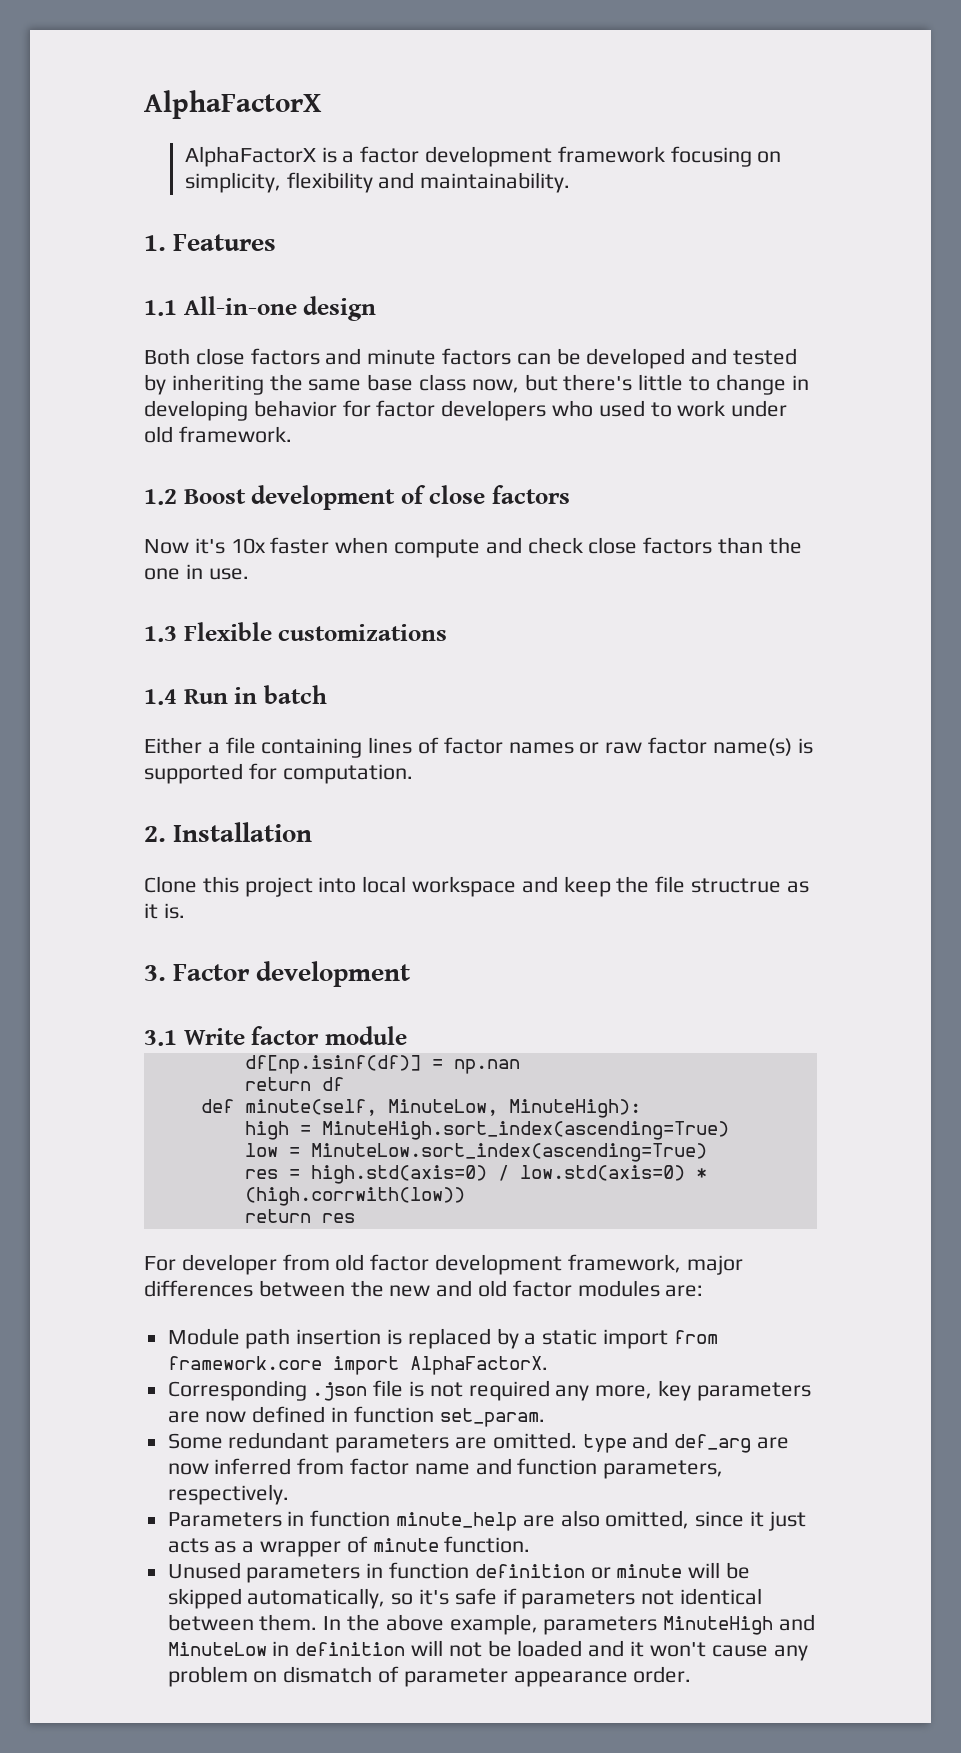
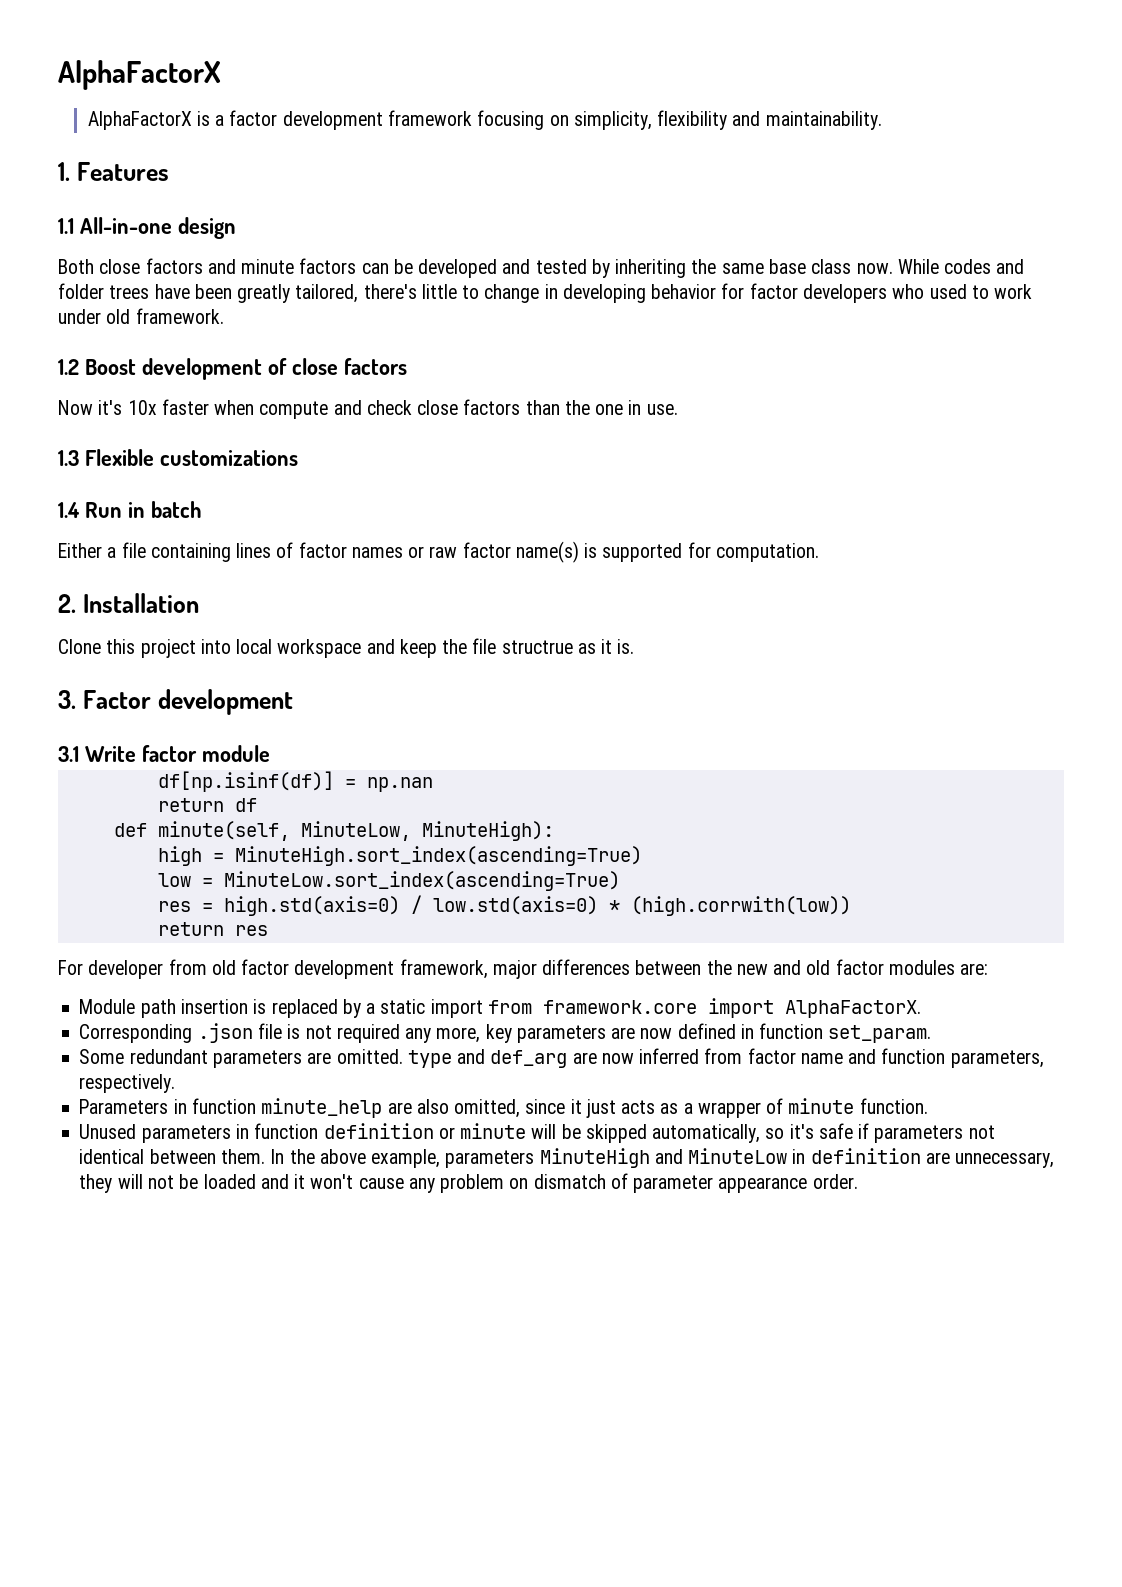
- Both close factors and minute factors can be developed and tested by inheriting the same base class now, but there's little to change in developing behavior for factor developers who used to work under old framework.
+ Both close factors and minute factors can be developed and tested by inheriting the same base class now. While codes and folder trees have been greatly tailored, there's little to change in developing behavior for factor developers who used to work under old framework.
- In the above example, parameters MinuteHigh and MinuteLow in definition will not be loaded and it won't cause any problem on dismatch of parameter appearance order.
+ In the above example, parameters MinuteHigh and MinuteLow in definition are unnecessary, they will not be loaded and it won't cause any problem on dismatch of parameter appearance order.

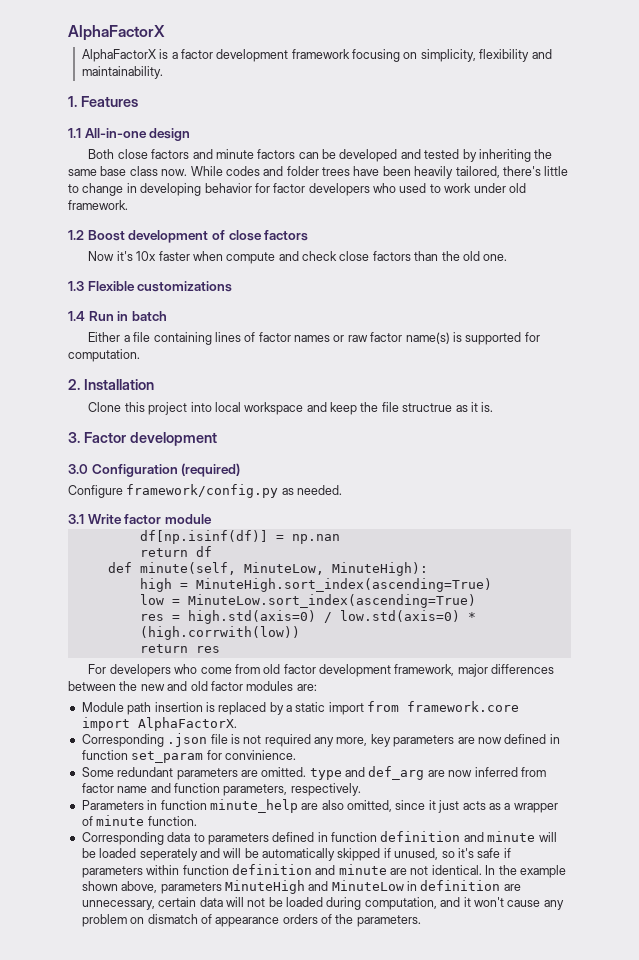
- While codes and folder trees have been greatly tailored, there's little to change in developing behavior for factor developers who used to work under old framework.
+ While codes and folder trees have been heavily tailored, there's little to change in developing behavior for factor developers who used to work under old framework.
- Now it's 10x faster when compute and check close factors than the one in use.
+ Now it's 10x faster when compute and check close factors than the old one.
+ 3.0 Configuration (required)
+ Configure framework/config.py as needed.
- For developer from old factor development framework, major differences between the new and old factor modules are:
+ For developers who come from old factor development framework, major differences between the new and old factor modules are:
- Corresponding .json file is not required any more, key parameters are now defined in function set_param.
+ Corresponding .json file is not required any more, key parameters are now defined in function set_param for convinience.
- Unused parameters in function definition or minute will be skipped automatically, so it's safe if parameters not identical between them. In the above example, parameters MinuteHigh and MinuteLow in definition are unnecessary, they will not be loaded and it won't cause any problem on dismatch of parameter appearance order.
+ Corresponding data to parameters defined in function definition and minute will be loaded seperately and will be automatically skipped if unused, so it's safe if parameters within function definition and minute are not identical. In the example shown above, parameters MinuteHigh and MinuteLow in definition are unnecessary, certain data will not be loaded during computation, and it won't cause any problem on dismatch of appearance orders of the parameters.

